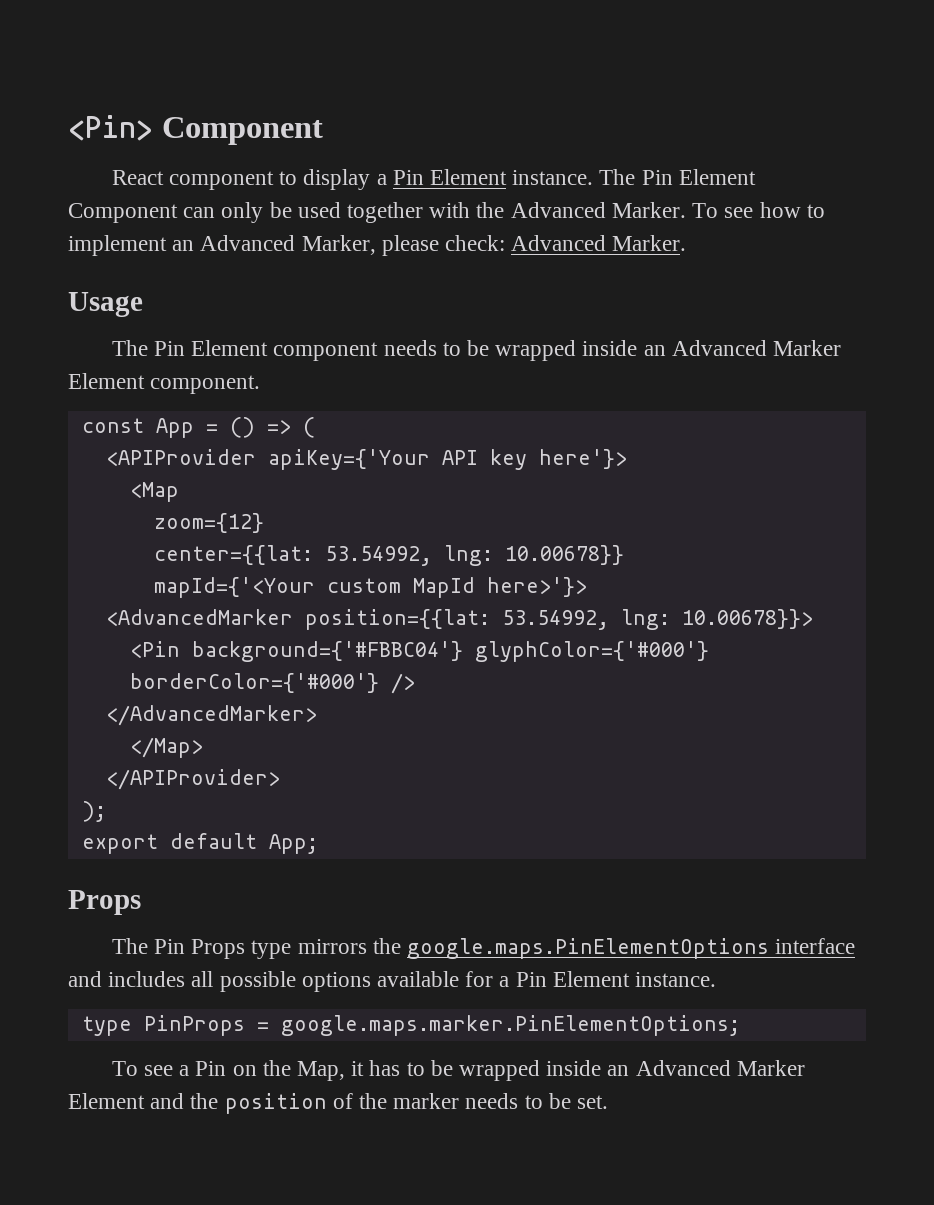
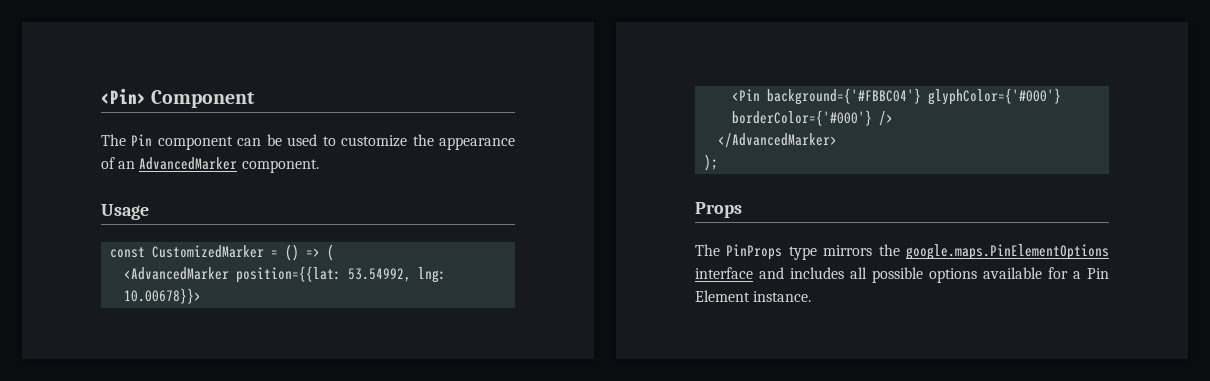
- React component to display a Pin Element instance. The Pin Element Component can only be used together with the Advanced Marker. To see how to implement an Advanced Marker, please check: Advanced Marker.
+ The Pin component can be used to customize the appearance of an AdvancedMarker component.
  Usage
- The Pin Element component needs to be wrapped inside an Advanced Marker Element component.
- const App = () => (
+ const CustomizedMarker = () => (
- <APIProvider apiKey={'Your API key here'}>
- <Map
- zoom={12}
- center={{lat: 53.54992, lng: 10.00678}}
- mapId={'<Your custom MapId here>'}>
- </Map>
- </APIProvider>
- export default App;
- The Pin Props type mirrors the google.maps.PinElementOptions interface and includes all possible options available for a Pin Element instance.
+ The PinProps type mirrors the google.maps.PinElementOptions interface and includes all possible options available for a Pin Element instance.
- type PinProps = google.maps.marker.PinElementOptions;
- To see a Pin on the Map, it has to be wrapped inside an Advanced Marker Element and the position of the marker needs to be set.

